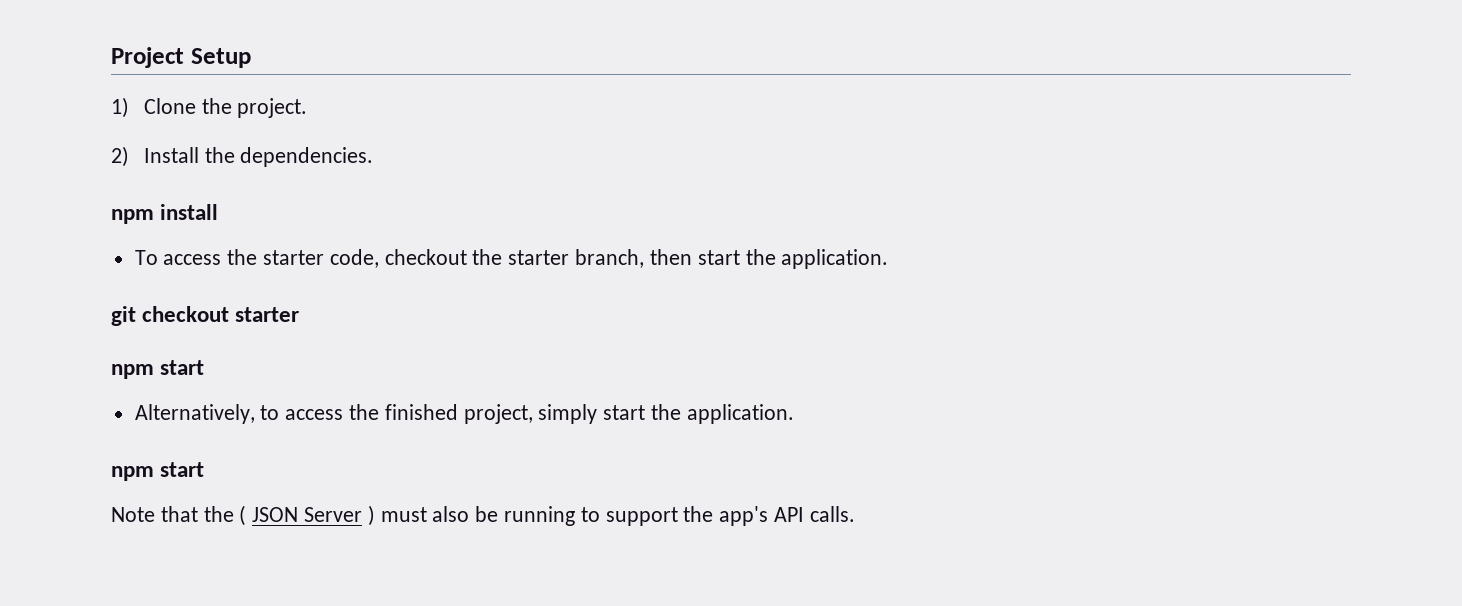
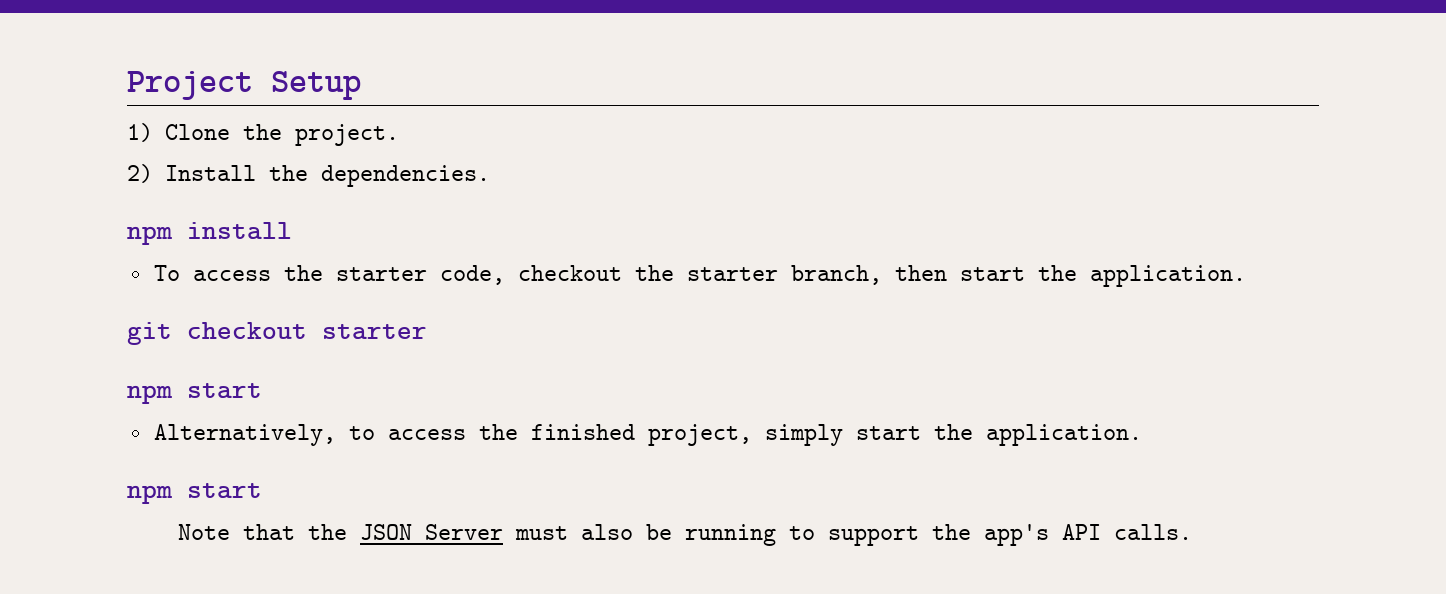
- Note that the ( JSON Server ) must also be running to support the app's API calls.
+ Note that the JSON Server must also be running to support the app's API calls.

